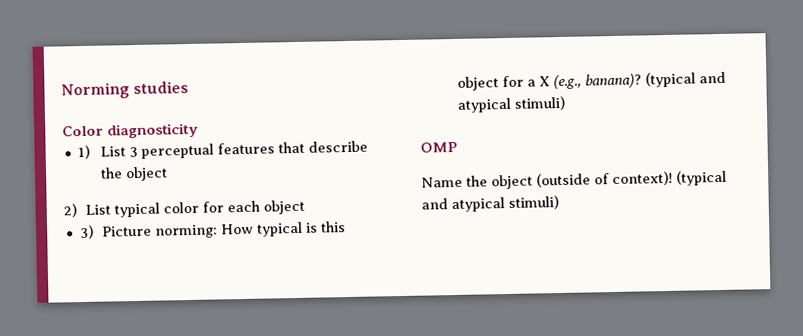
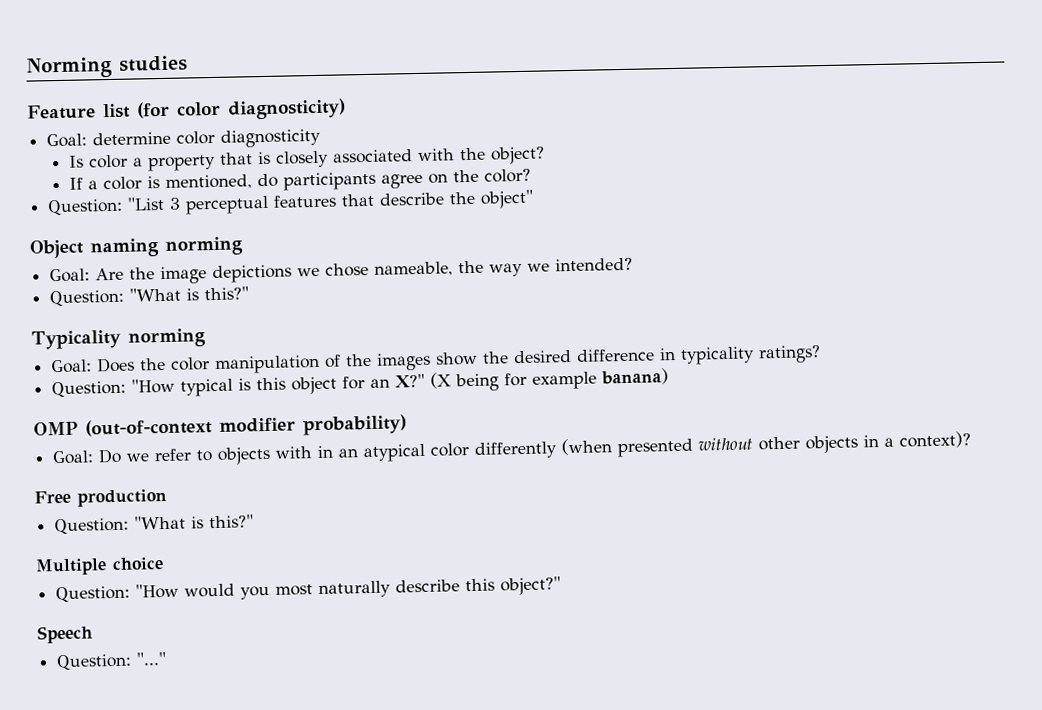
- Color diagnosticity
- 1) List 3 perceptual features that describe the object
- 2) List typical color for each object
- 3) Picture norming: How typical is this object for a X (e.g., banana)? (typical and atypical stimuli)
- OMP
- Name the object (outside of context)! (typical and atypical stimuli)
+ Feature list (for color diagnosticity)
+ Goal: determine color diagnosticity
+ Is color a property that is closely associated with the object?
+ If a color is mentioned, do participants agree on the color?
+ Question: "List 3 perceptual features that describe the object"
+ Object naming norming
+ Goal: Are the image depictions we chose nameable, the way we intended?
+ Question: "What is this?"
+ Typicality norming
+ Goal: Does the color manipulation of the images show the desired difference in typicality ratings?
+ Question: "How typical is this object for an X?" (X being for example banana)
+ OMP (out-of-context modifier probability)
+ Goal: Do we refer to objects with in an atypical color differently (when presented without other objects in a context)?
+ Free production
+ Question: "What is this?"
+ Multiple choice
+ Question: "How would you most naturally describe this object?"
+ Speech
+ Question: "..."

